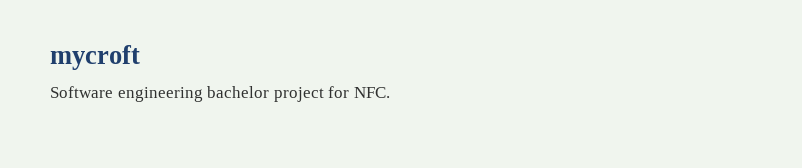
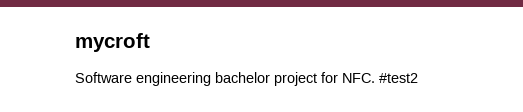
- Software engineering bachelor project for NFC.
+ Software engineering bachelor project for NFC. #test2

